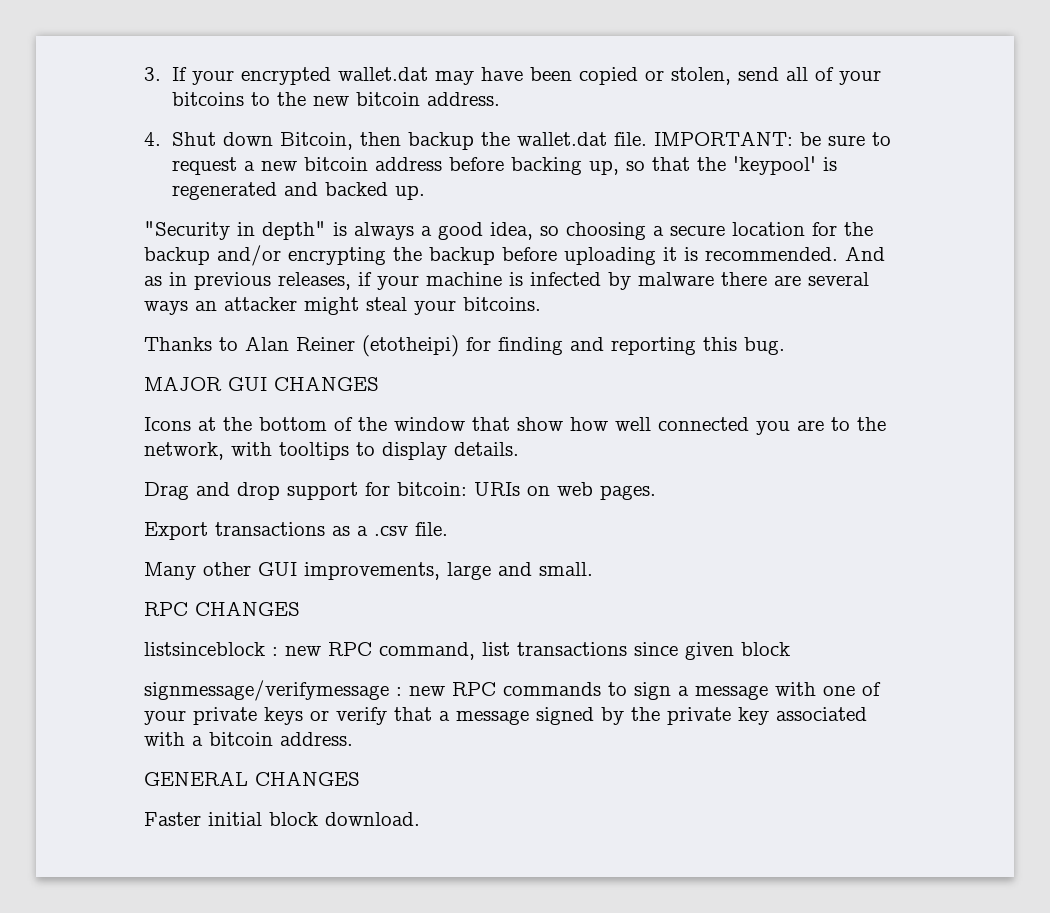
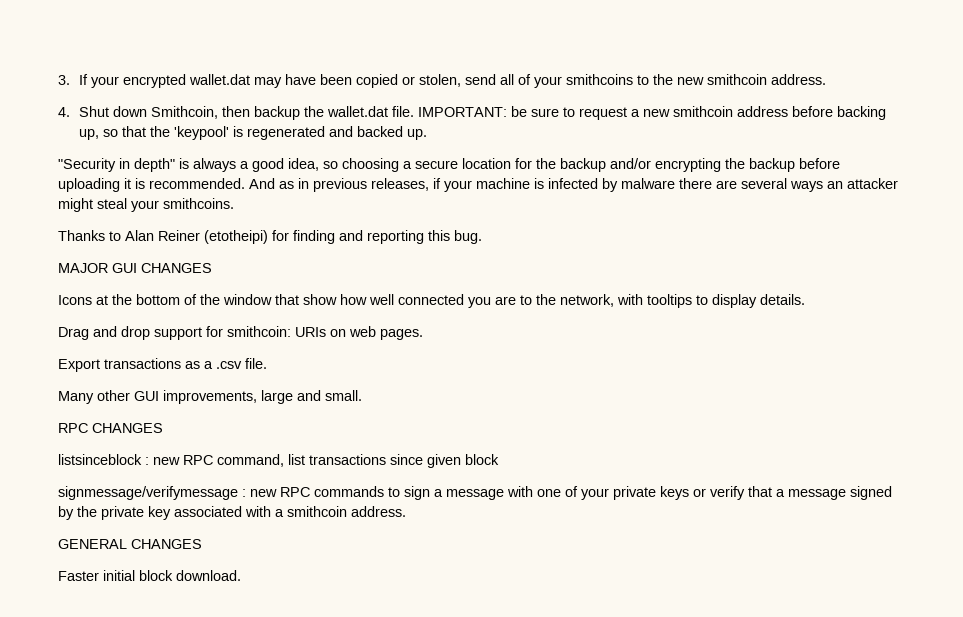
- 3. If your encrypted wallet.dat may have been copied or stolen, send all of your bitcoins to the new bitcoin address.
+ 3. If your encrypted wallet.dat may have been copied or stolen, send all of your smithcoins to the new smithcoin address.
- 4. Shut down Bitcoin, then backup the wallet.dat file.
+ 4. Shut down Smithcoin, then backup the wallet.dat file.
- IMPORTANT: be sure to request a new bitcoin address before backing up, so that the 'keypool' is regenerated and backed up.
+ IMPORTANT: be sure to request a new smithcoin address before backing up, so that the 'keypool' is regenerated and backed up.
- And as in previous releases, if your machine is infected by malware there are several ways an attacker might steal your bitcoins.
+ And as in previous releases, if your machine is infected by malware there are several ways an attacker might steal your smithcoins.
- Drag and drop support for bitcoin: URIs on web pages.
+ Drag and drop support for smithcoin: URIs on web pages.
- signmessage/verifymessage : new RPC commands to sign a message with one of your private keys or verify that a message signed by the private key associated with a bitcoin address.
+ signmessage/verifymessage : new RPC commands to sign a message with one of your private keys or verify that a message signed by the private key associated with a smithcoin address.

